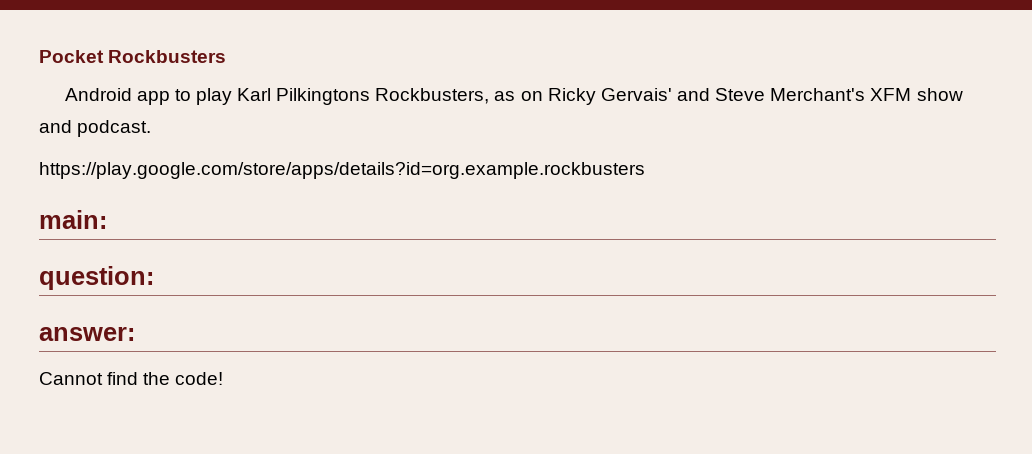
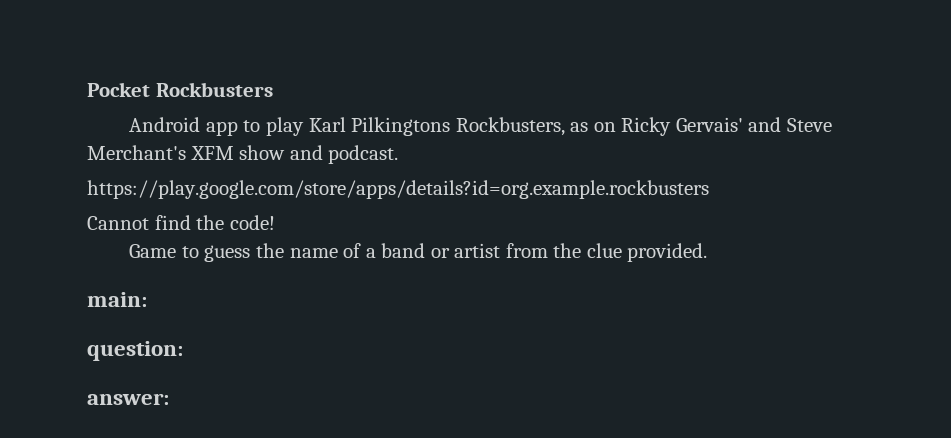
+ Cannot find the code!
+ Game to guess the name of a band or artist from the clue provided.
- Cannot find the code!

